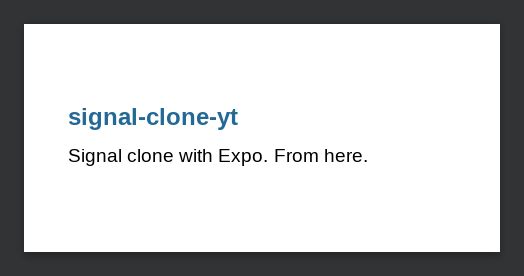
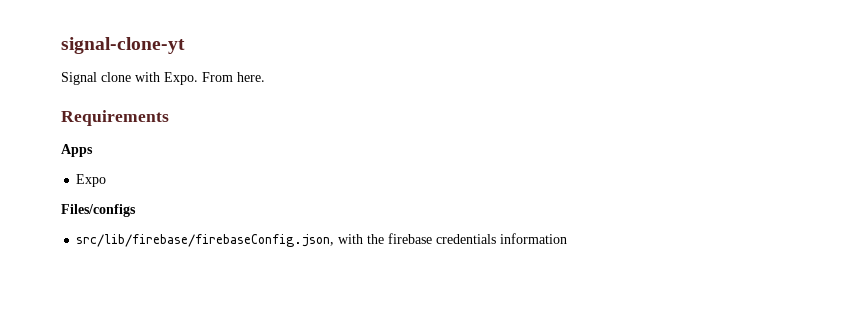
+ Requirements
+ Apps
+ Expo
+ Files/configs
+ src/lib/firebase/firebaseConfig.json, with the firebase credentials information

